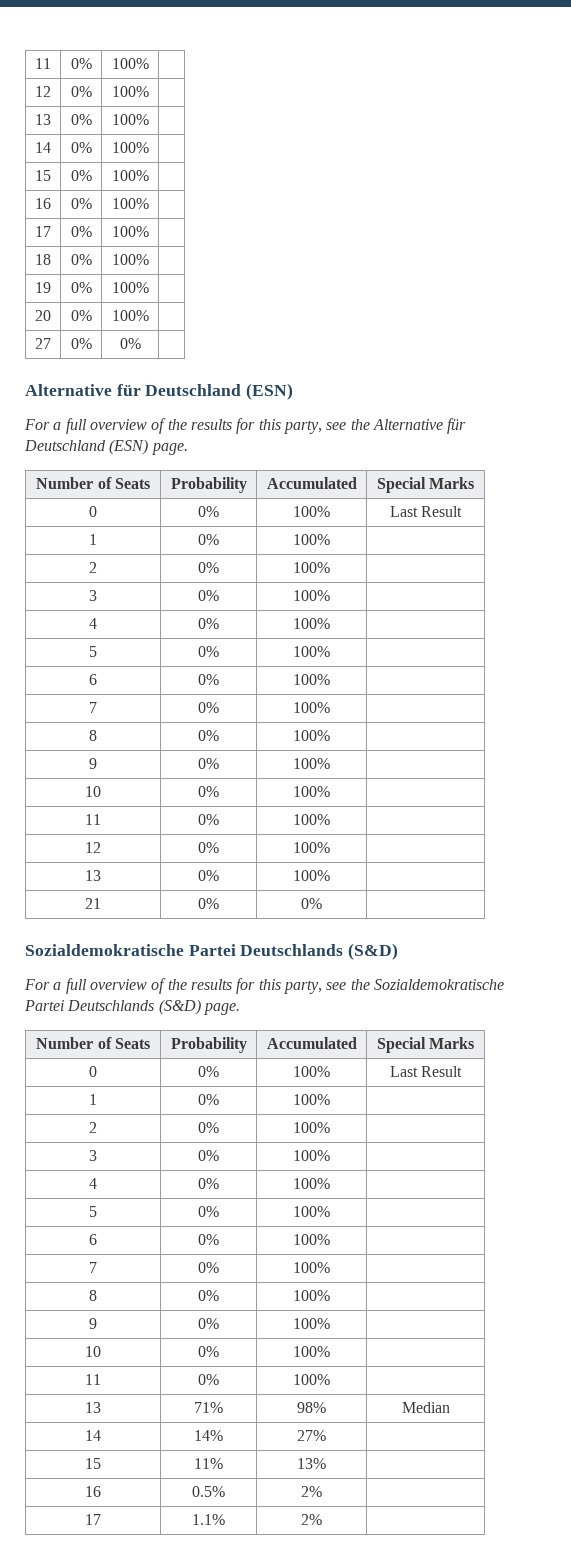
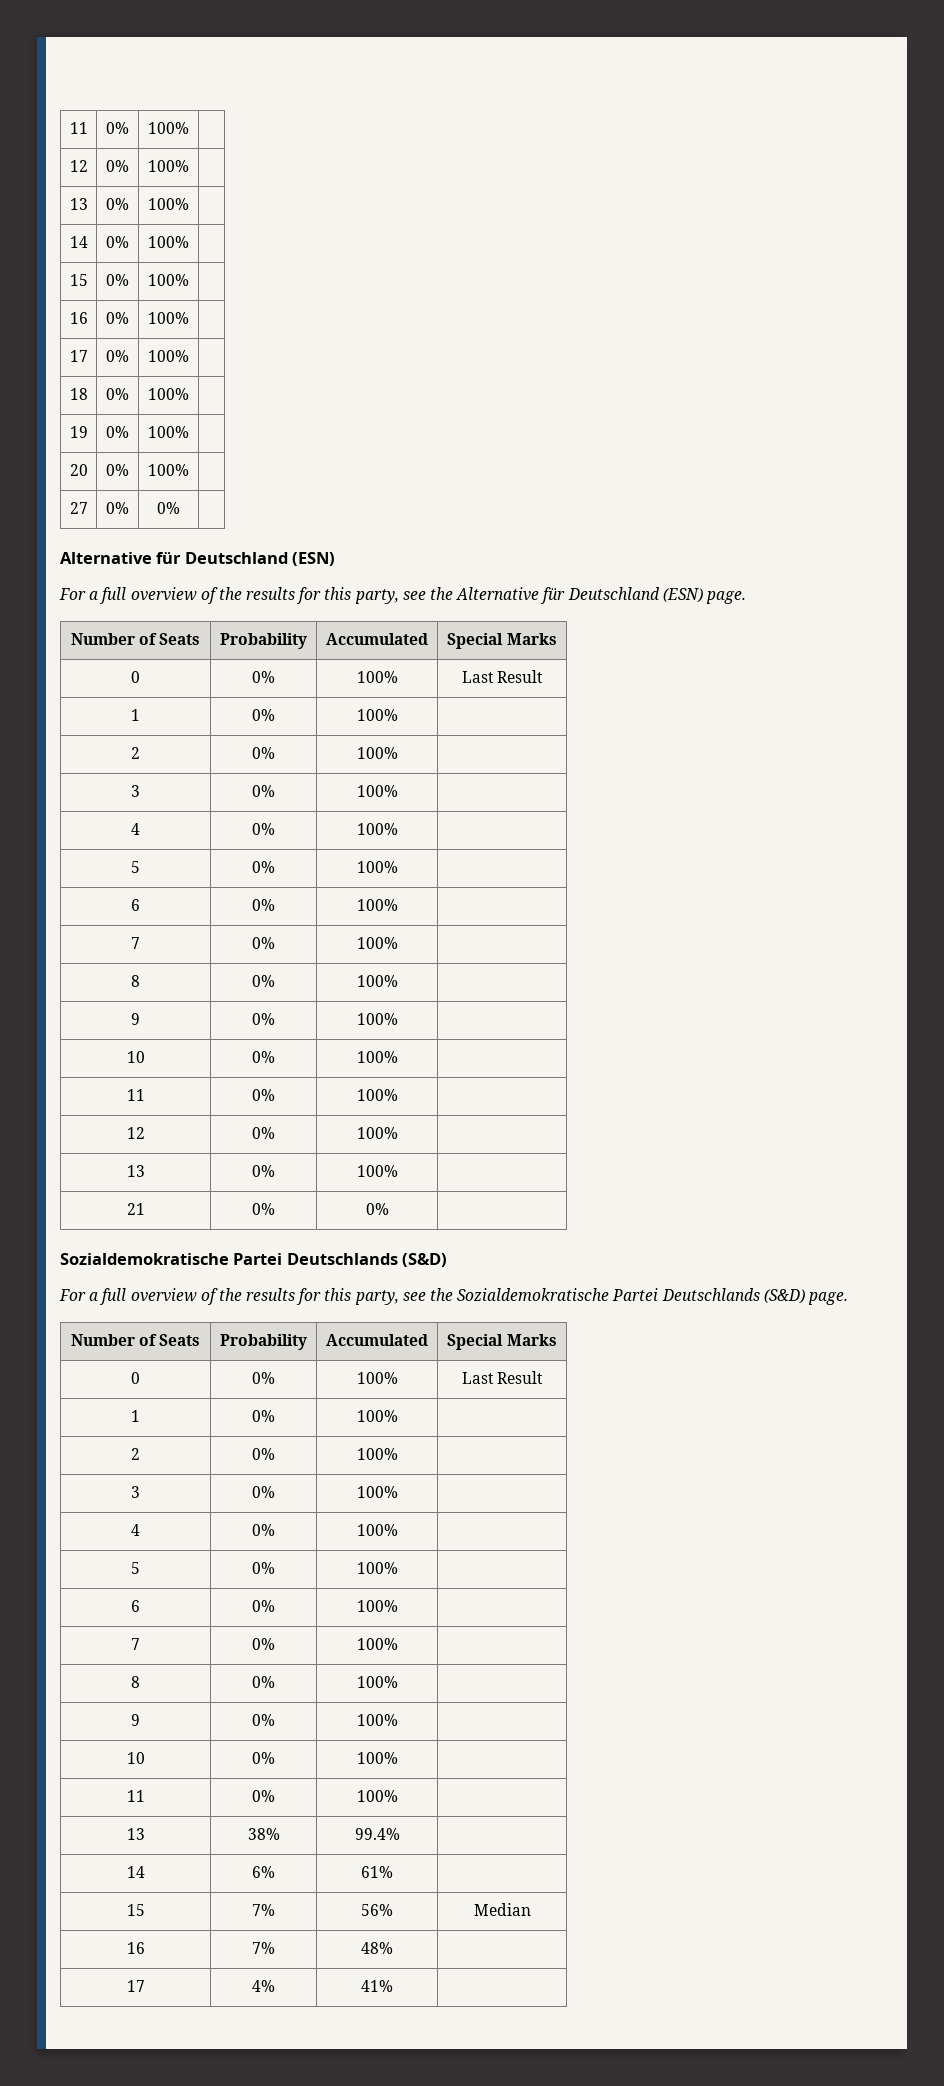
- 13 | 71% | 98% | Median
- 14 | 14% | 27% |
- 15 | 11% | 13% |
- 16 | 0.5% | 2% |
- 17 | 1.1% | 2% |
+ 13 | 38% | 99.4% |
+ 14 | 6% | 61% |
+ 15 | 7% | 56% | Median
+ 16 | 7% | 48% |
+ 17 | 4% | 41% |

